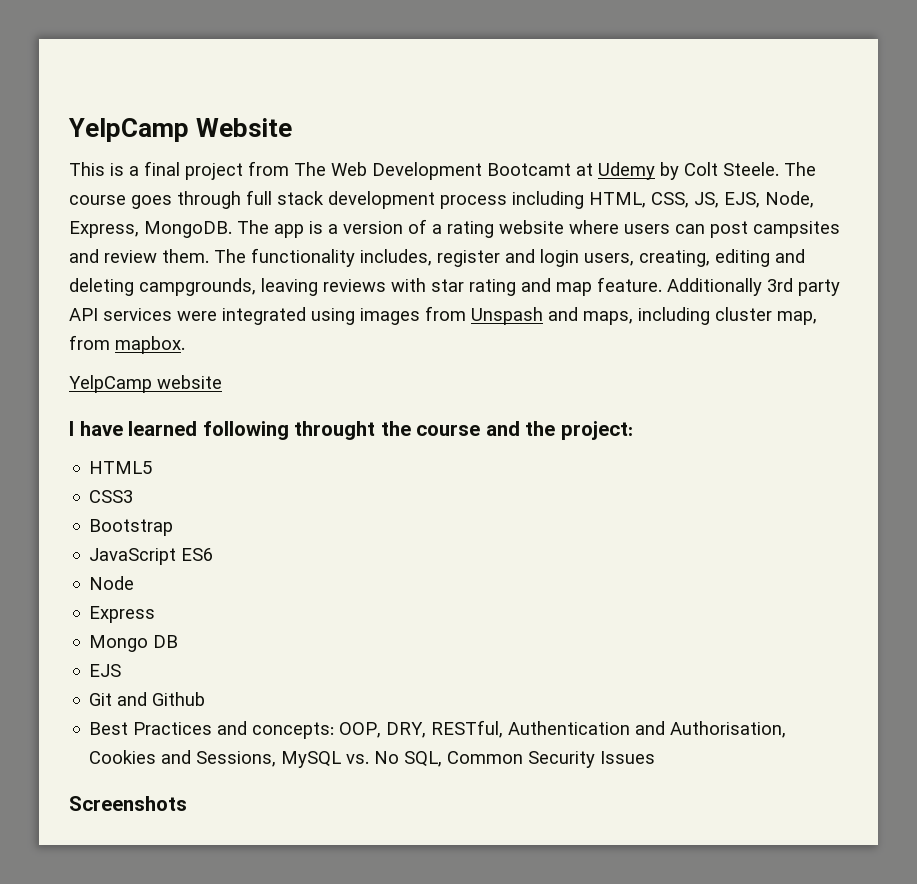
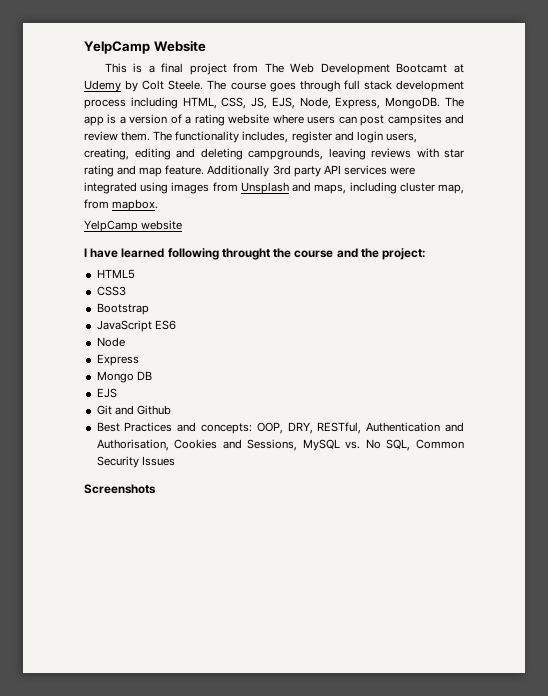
- Additionally 3rd party API services were integrated using images from Unspash and maps, including cluster map, from mapbox.
+ Additionally 3rd party API services were integrated using images from Unsplash and maps, including cluster map, from mapbox.

